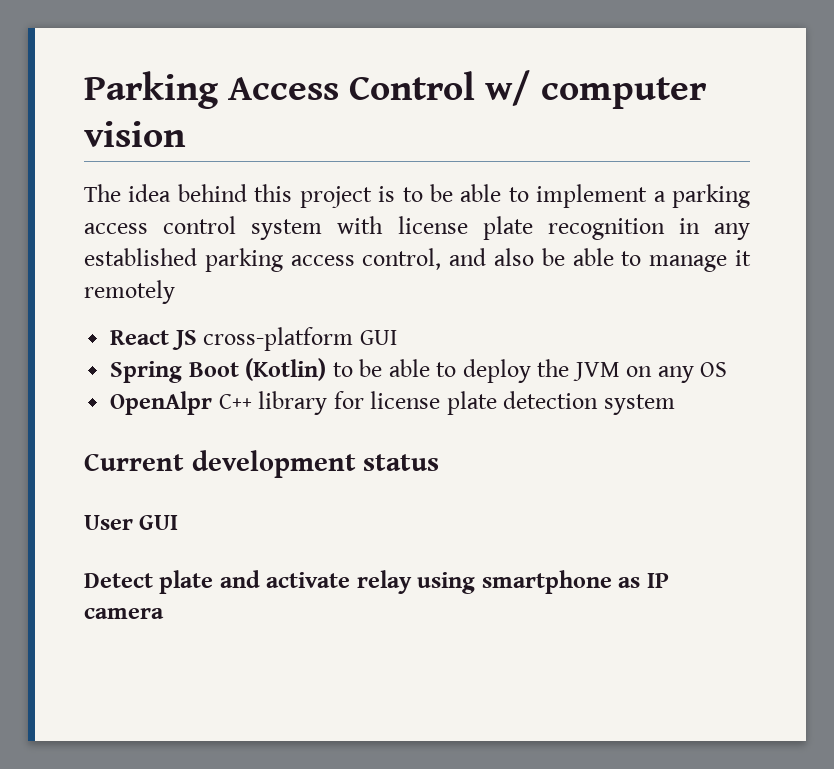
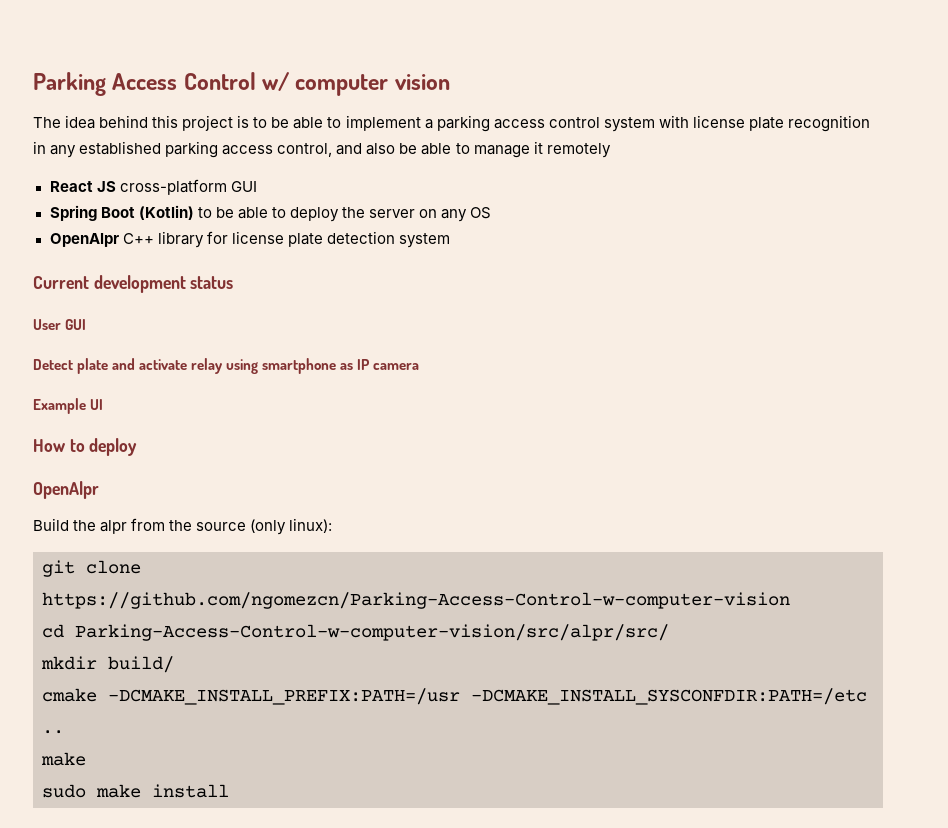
- Spring Boot (Kotlin) to be able to deploy the JVM on any OS
+ Spring Boot (Kotlin) to be able to deploy the server on any OS
+ Example UI
+ How to deploy
+ OpenAlpr
+ Build the alpr from the source (only linux):
+ git clone https://github.com/ngomezcn/Parking-Access-Control-w-computer-vision
+ cd Parking-Access-Control-w-computer-vision/src/alpr/src/
+ mkdir build/
+ cmake -DCMAKE_INSTALL_PREFIX:PATH=/usr -DCMAKE_INSTALL_SYSCONFDIR:PATH=/etc ..
+ make
+ sudo make install

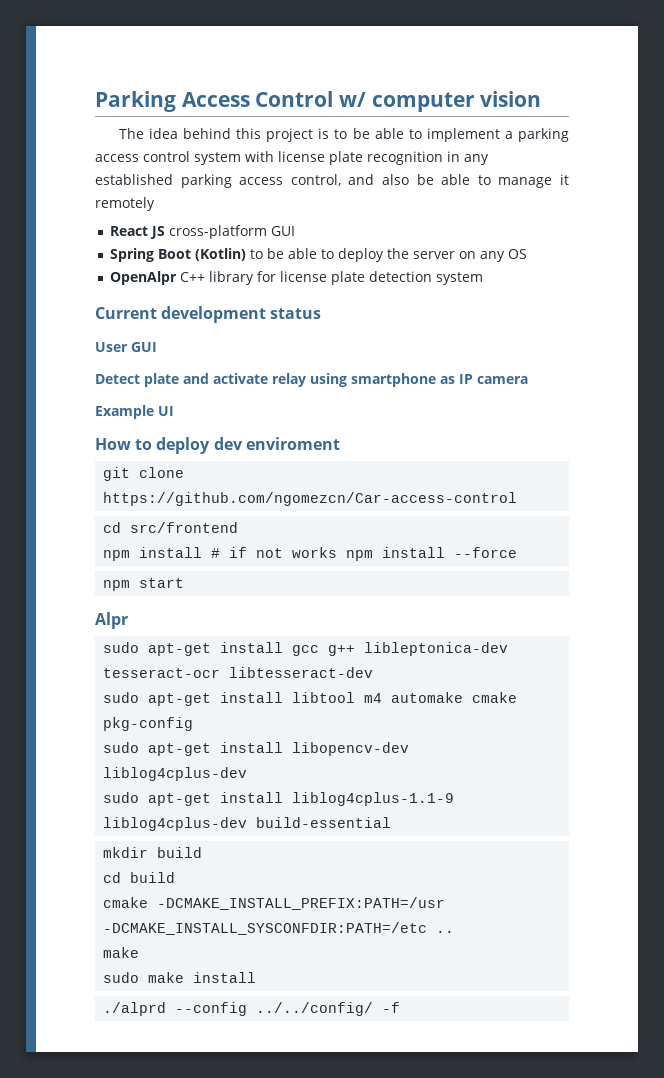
- How to deploy
- OpenAlpr
- Build the alpr from the source (only linux):
+ How to deploy dev enviroment
- git clone https://github.com/ngomezcn/Parking-Access-Control-w-computer-vision
- cd Parking-Access-Control-w-computer-vision/src/alpr/src/
- mkdir build/
+ git clone https://github.com/ngomezcn/Car-access-control
+ cd src/frontend
+ npm install # if not works npm install --force
+ npm start
+ Alpr
+ sudo apt-get install gcc g++ libleptonica-dev tesseract-ocr libtesseract-dev
+ sudo apt-get install libtool m4 automake cmake pkg-config
+ sudo apt-get install libopencv-dev liblog4cplus-dev
+ sudo apt-get install liblog4cplus-1.1-9 liblog4cplus-dev build-essential
+ mkdir build
+ cd build
+ ./alprd --config ../../config/ -f

